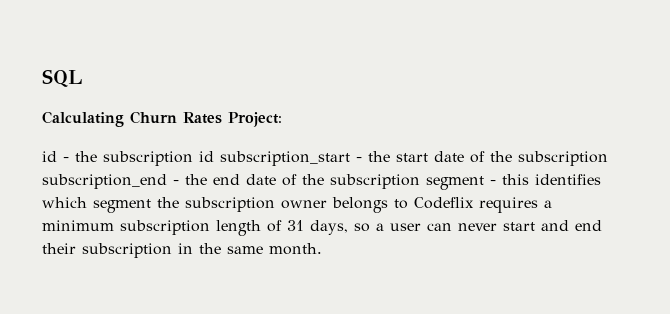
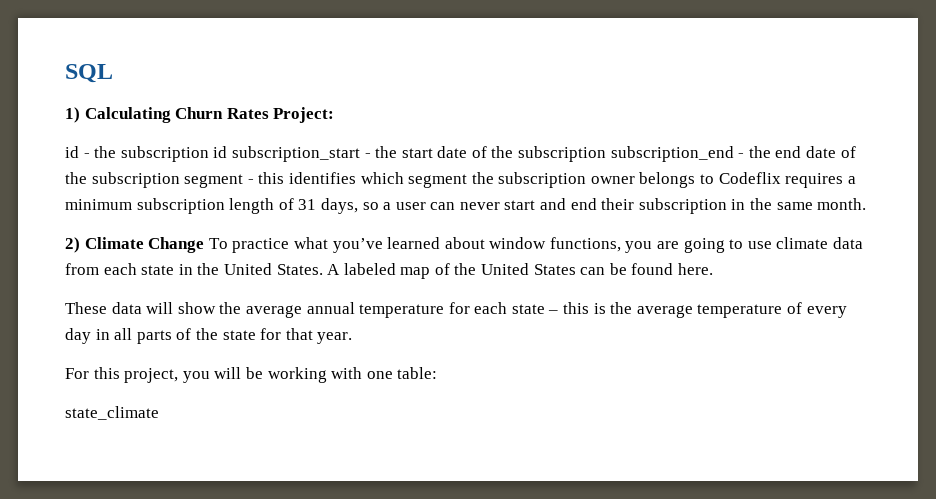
- Calculating Churn Rates Project:
+ 1) Calculating Churn Rates Project:
+ 2) Climate Change To practice what you’ve learned about window functions, you are going to use climate data from each state in the United States. A labeled map of the United States can be found here.
+ These data will show the average annual temperature for each state – this is the average temperature of every day in all parts of the state for that year.
+ For this project, you will be working with one table:
+ state_climate

